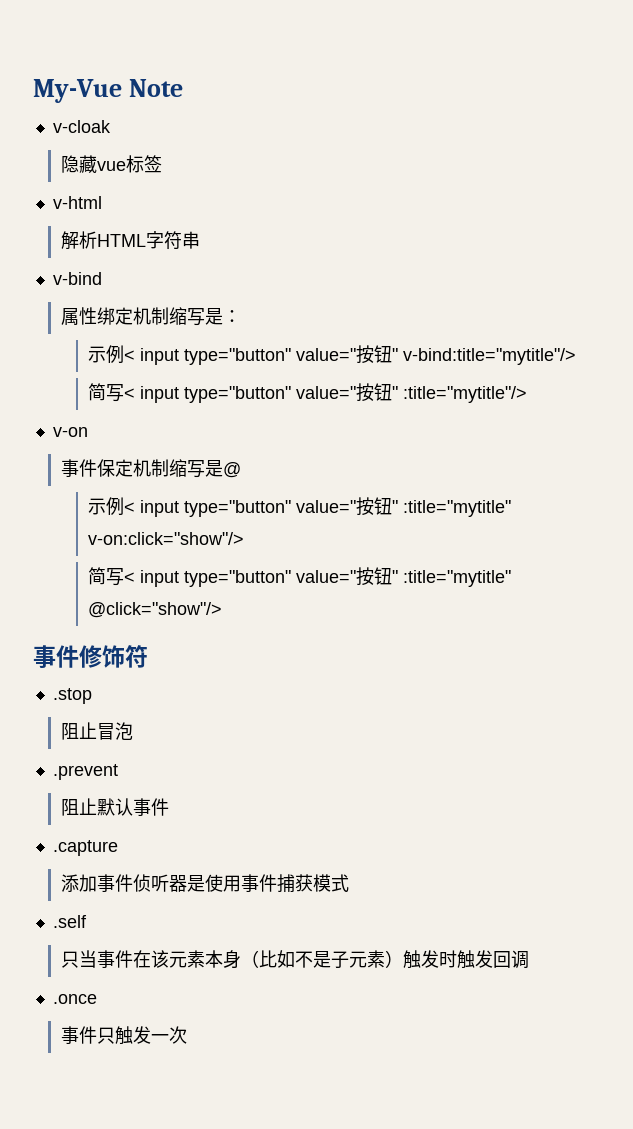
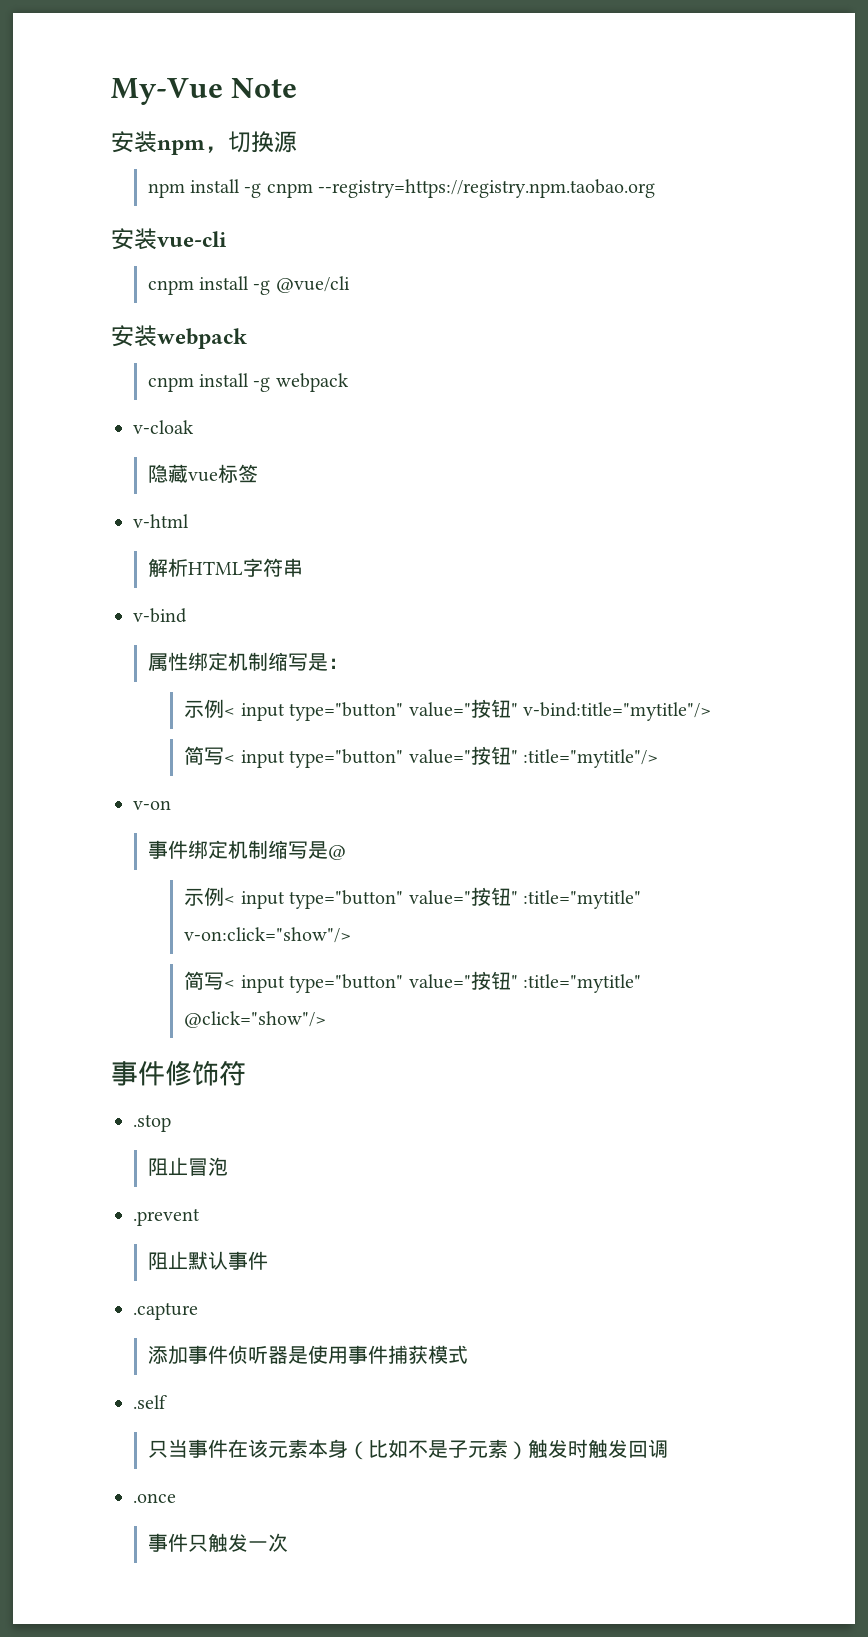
+ 安装npm，切换源
+ npm install -g cnpm --registry=https://registry.npm.taobao.org
+ 安装vue-cli
+ cnpm install -g @vue/cli
+ 安装webpack
+ cnpm install -g webpack
- 事件保定机制缩写是@
+ 事件绑定机制缩写是@

